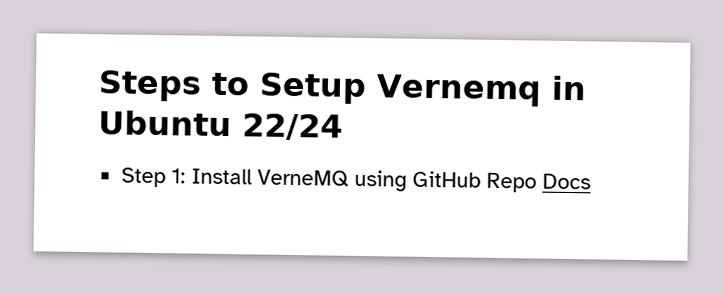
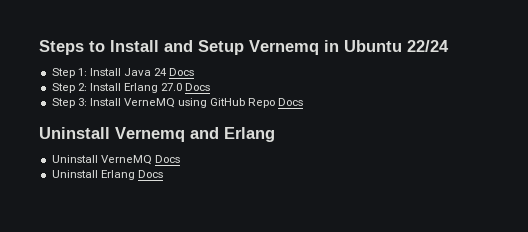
- Steps to Setup Vernemq in Ubuntu 22/24
+ Steps to Install and Setup Vernemq in Ubuntu 22/24
- Step 1: Install VerneMQ using GitHub Repo Docs
+ Step 1: Install Java 24 Docs
+ Step 2: Install Erlang 27.0 Docs
+ Step 3: Install VerneMQ using GitHub Repo Docs
+ Uninstall Vernemq and Erlang
+ Uninstall VerneMQ Docs
+ Uninstall Erlang Docs

